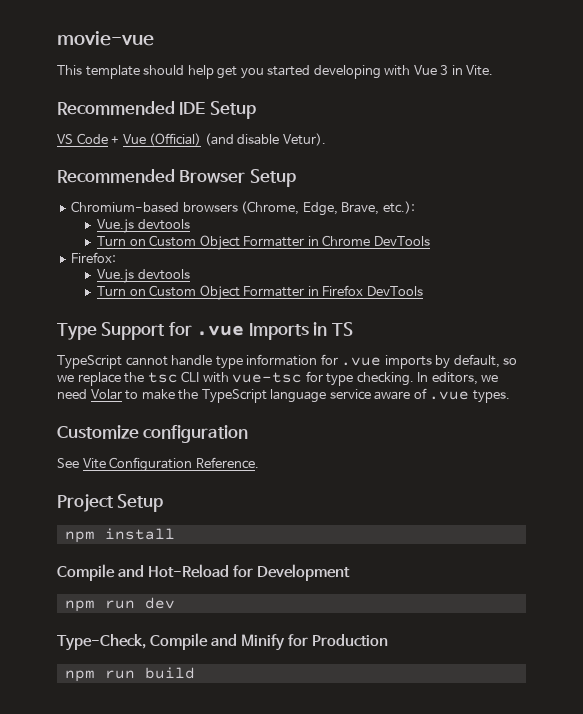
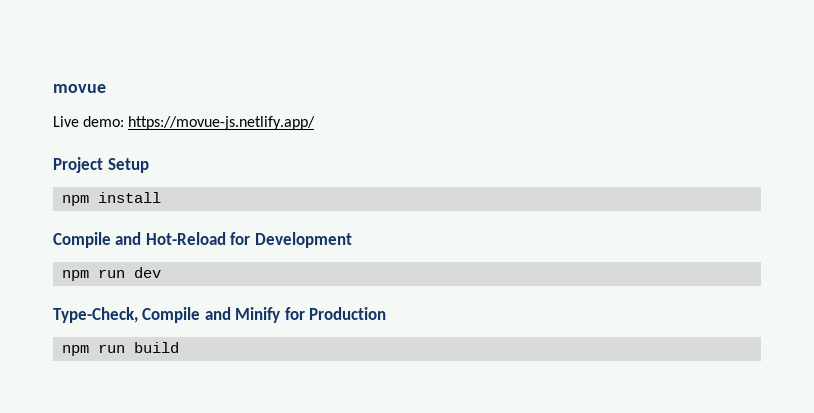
- movie-vue
- This template should help get you started developing with Vue 3 in Vite.
- Recommended IDE Setup
- VS Code + Vue (Official) (and disable Vetur).
- Recommended Browser Setup
- Chromium-based browsers (Chrome, Edge, Brave, etc.):
- Vue.js devtools
- Turn on Custom Object Formatter in Chrome DevTools
- Firefox:
- Vue.js devtools
- Turn on Custom Object Formatter in Firefox DevTools
- Type Support for .vue Imports in TS
- TypeScript cannot handle type information for .vue imports by default, so we replace the tsc CLI with vue-tsc for type checking. In editors, we need Volar to make the TypeScript language service aware of .vue types.
- Customize configuration
- See Vite Configuration Reference.
+ movue
+ Live demo: https://movue-js.netlify.app/

